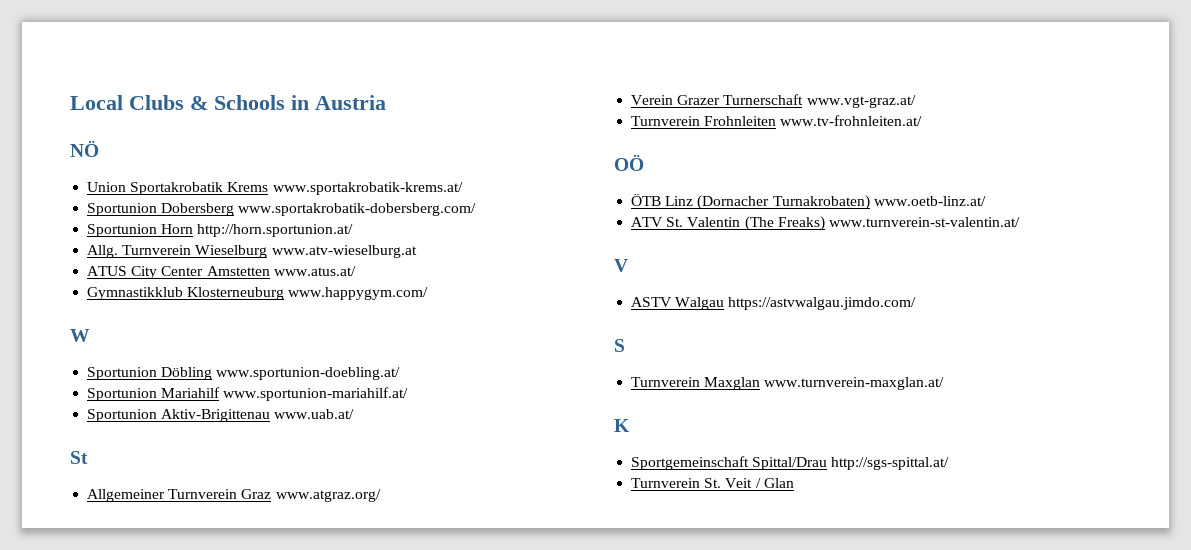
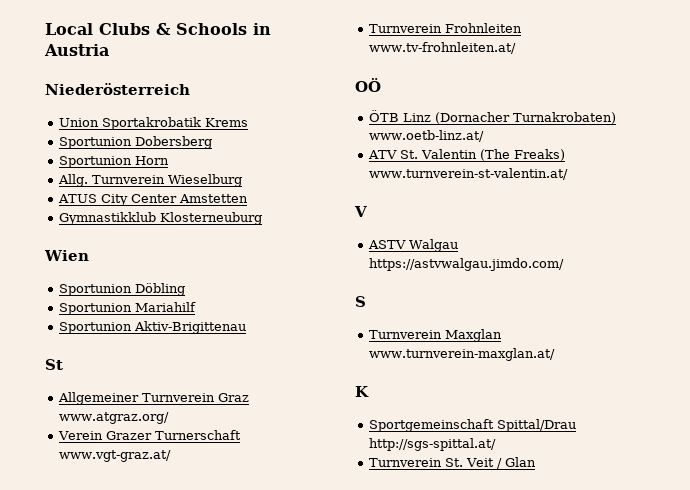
- NÖ
+ Niederösterreich
- Union Sportakrobatik Krems www.sportakrobatik-krems.at/
+ Union Sportakrobatik Krems
- Sportunion Dobersberg www.sportakrobatik-dobersberg.com/
+ Sportunion Dobersberg
- Sportunion Horn http://horn.sportunion.at/
+ Sportunion Horn
- Turnverein Wieselburg www.atv-wieselburg.at
+ Turnverein Wieselburg
- ATUS City Center Amstetten www.atus.at/
+ ATUS City Center Amstetten
- Gymnastikklub Klosterneuburg www.happygym.com/
- W
+ Gymnastikklub Klosterneuburg
+ Wien
- Sportunion Döbling www.sportunion-doebling.at/
+ Sportunion Döbling
- Sportunion Mariahilf www.sportunion-mariahilf.at/
+ Sportunion Mariahilf
- Sportunion Aktiv-Brigittenau www.uab.at/
+ Sportunion Aktiv-Brigittenau

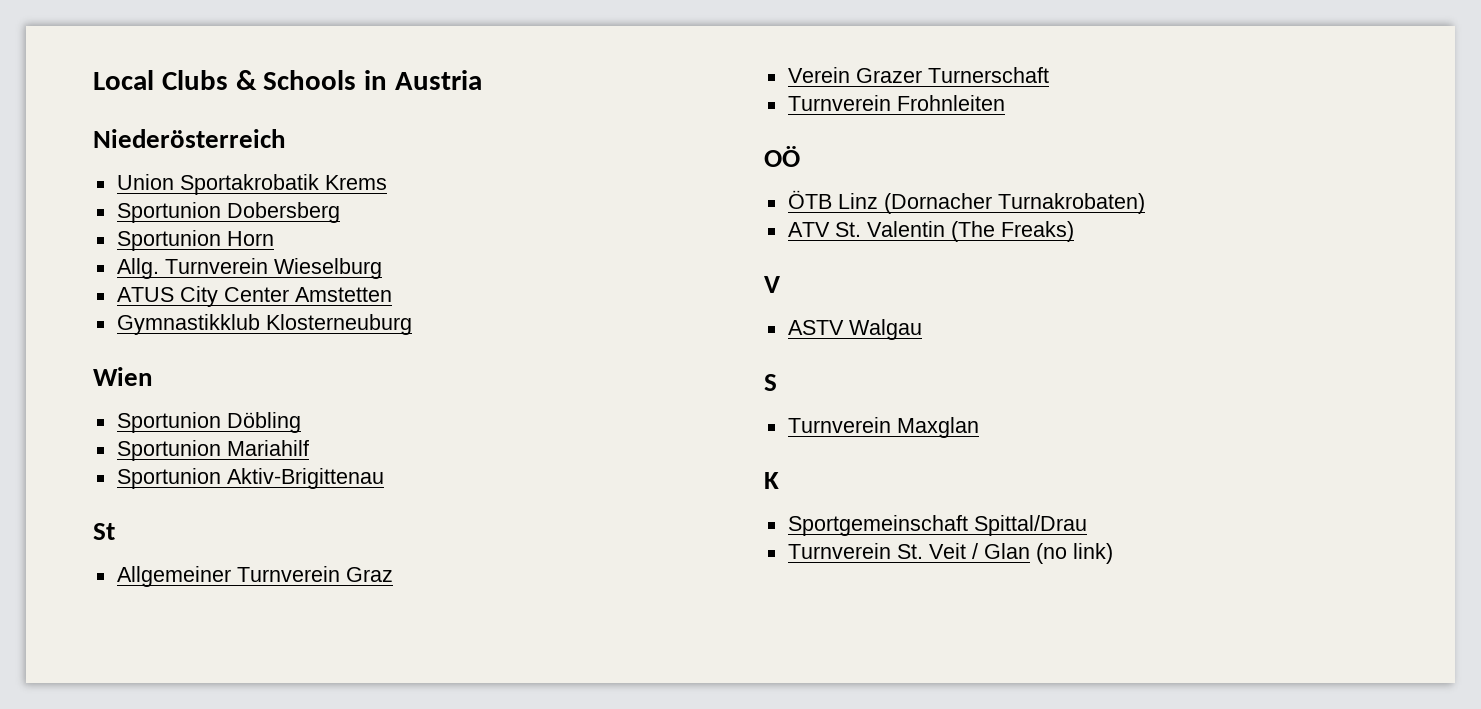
- Allgemeiner Turnverein Graz www.atgraz.org/
+ Allgemeiner Turnverein Graz
- Verein Grazer Turnerschaft www.vgt-graz.at/
+ Verein Grazer Turnerschaft
- Turnverein Frohnleiten www.tv-frohnleiten.at/
+ Turnverein Frohnleiten
- ÖTB Linz (Dornacher Turnakrobaten) www.oetb-linz.at/
+ ÖTB Linz (Dornacher Turnakrobaten)
- ATV St. Valentin (The Freaks) www.turnverein-st-valentin.at/
+ ATV St. Valentin (The Freaks)
- ASTV Walgau https://astvwalgau.jimdo.com/
+ ASTV Walgau
- Turnverein Maxglan www.turnverein-maxglan.at/
+ Turnverein Maxglan
- Sportgemeinschaft Spittal/Drau http://sgs-spittal.at/
+ Sportgemeinschaft Spittal/Drau
- Turnverein St. Veit / Glan
+ Turnverein St. Veit / Glan (no link)

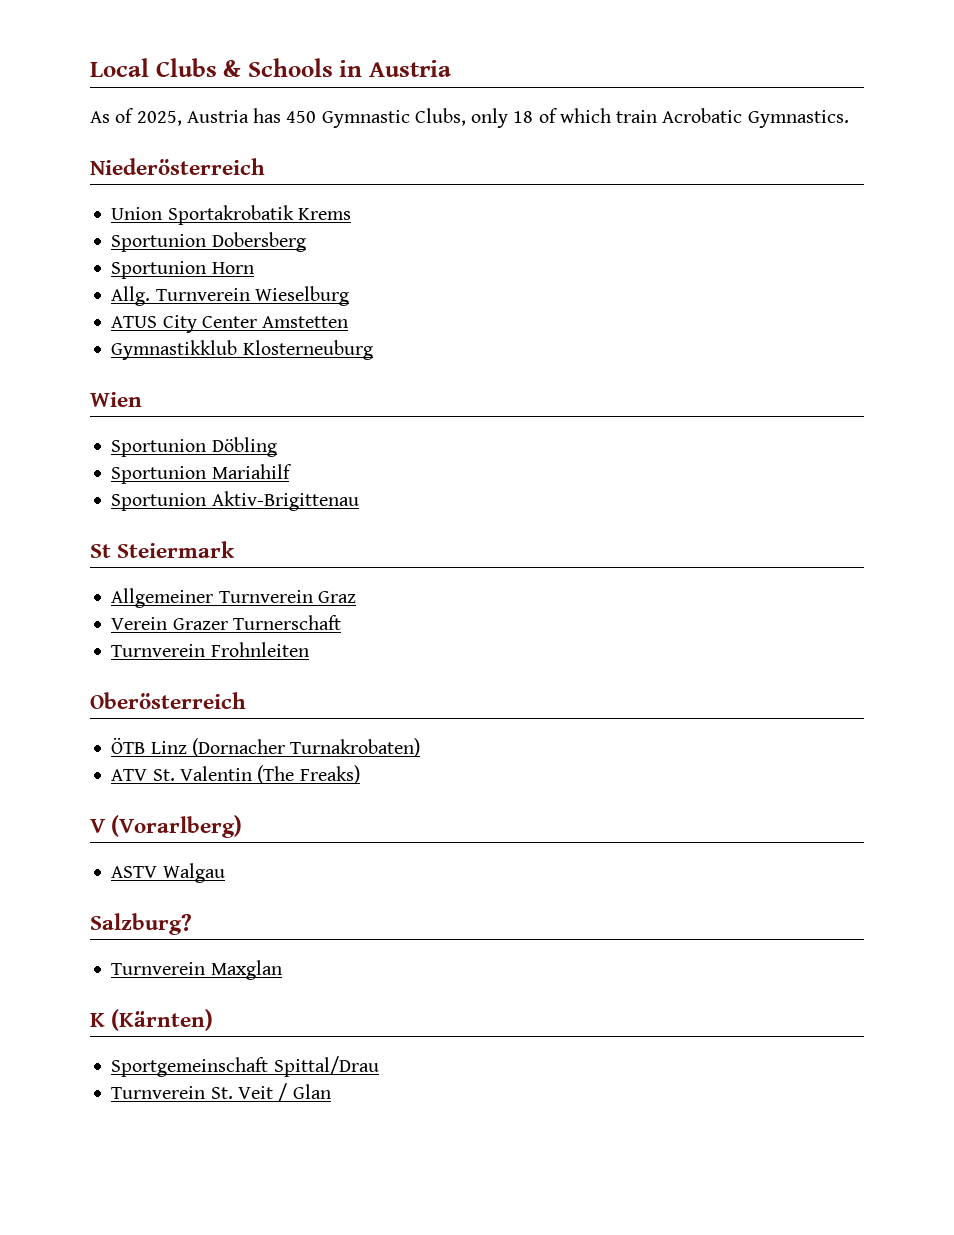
+ As of 2025, Austria has 450 Gymnastic Clubs, only 18 of which train Acrobatic Gymnastics.
- St
+ St Steiermark
- OÖ
+ Oberösterreich
- V
+ V (Vorarlberg)
- S
+ Salzburg?
- K
+ K (Kärnten)
- Turnverein St. Veit / Glan (no link)
+ Turnverein St. Veit / Glan

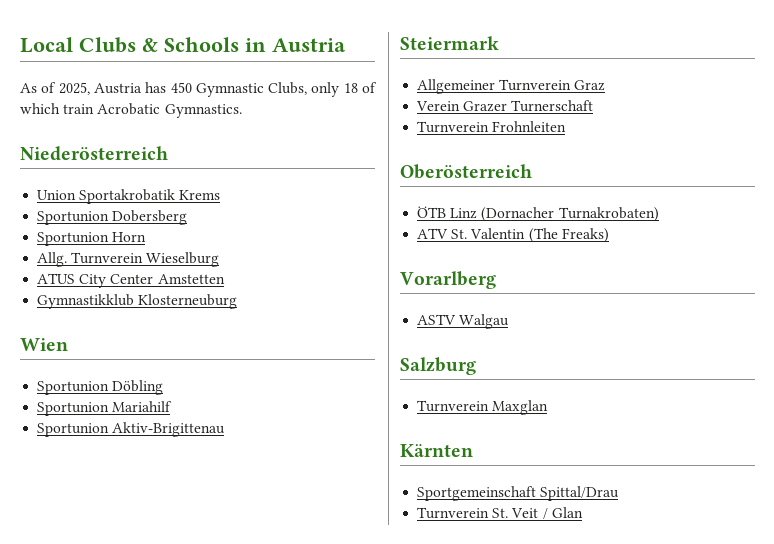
- St Steiermark
+ Steiermark
- V (Vorarlberg)
+ Vorarlberg
- Salzburg?
+ Salzburg
- K (Kärnten)
+ Kärnten

